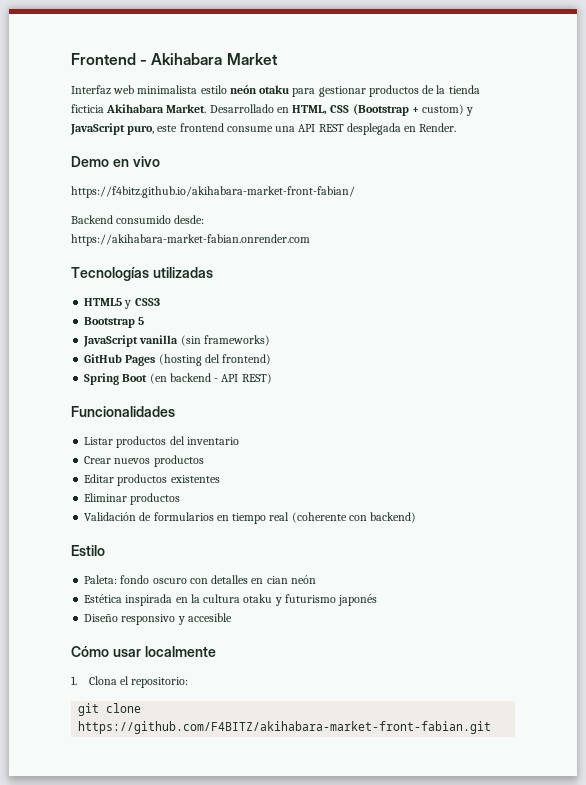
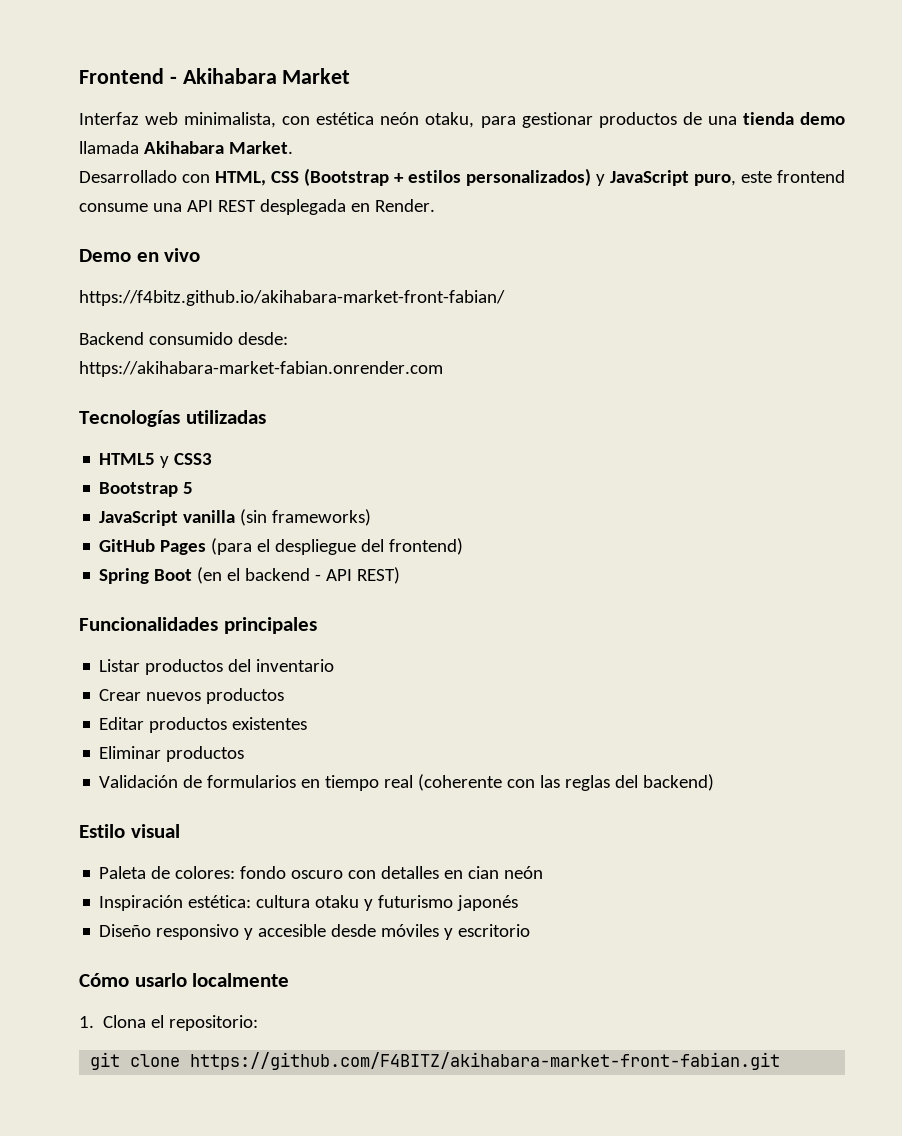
- Interfaz web minimalista estilo neón otaku para gestionar productos de la tienda ficticia Akihabara Market. Desarrollado en HTML, CSS (Bootstrap + custom) y JavaScript puro, este frontend consume una API REST desplegada en Render.
+ Interfaz web minimalista, con estética neón otaku, para gestionar productos de una tienda demo llamada Akihabara Market.
+ Desarrollado con HTML, CSS (Bootstrap + estilos personalizados) y JavaScript puro, este frontend consume una API REST desplegada en Render.
- GitHub Pages (hosting del frontend)
+ GitHub Pages (para el despliegue del frontend)
- Spring Boot (en backend - API REST)
+ Spring Boot (en el backend - API REST)
- Funcionalidades
+ Funcionalidades principales
- Validación de formularios en tiempo real (coherente con backend)
+ Validación de formularios en tiempo real (coherente con las reglas del backend)
- Estilo
- Paleta: fondo oscuro con detalles en cian neón
+ Estilo visual
+ Paleta de colores: fondo oscuro con detalles en cian neón
- Estética inspirada en la cultura otaku y futurismo japonés
+ Inspiración estética: cultura otaku y futurismo japonés
- Diseño responsivo y accesible
+ Diseño responsivo y accesible desde móviles y escritorio
- Cómo usar localmente
+ Cómo usarlo localmente

